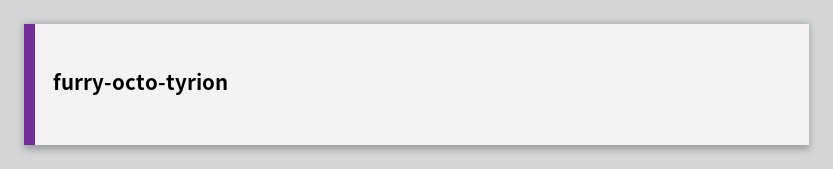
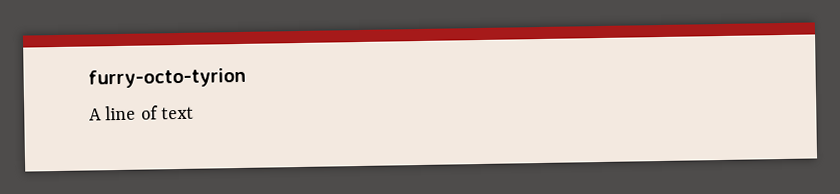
+ A line of text

